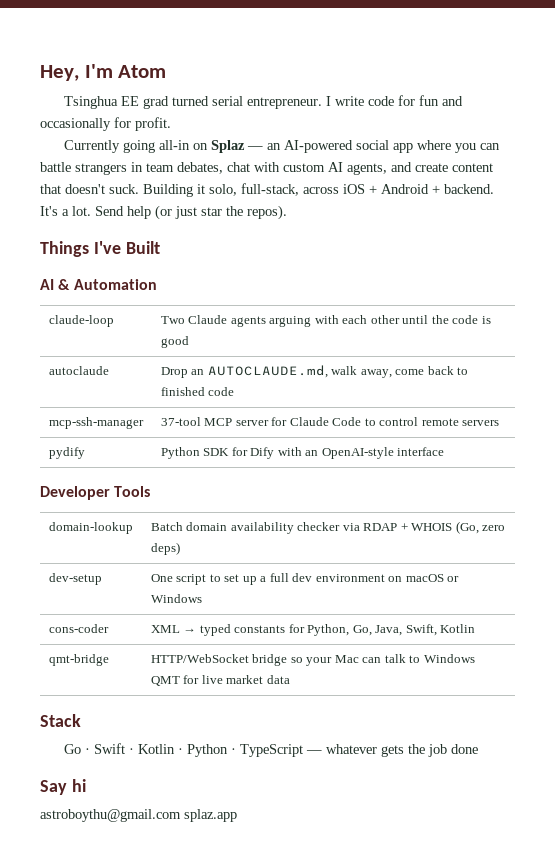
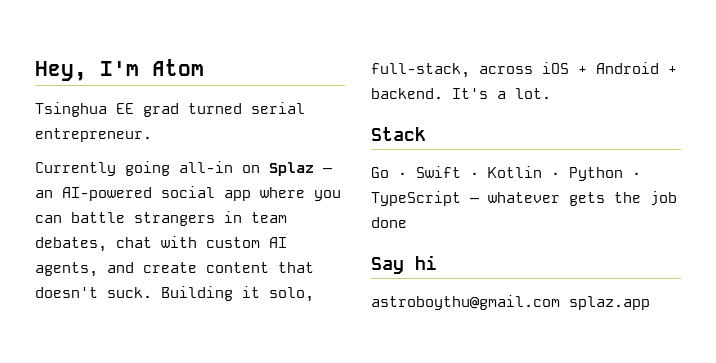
- I write code for fun and occasionally for profit.
- Send help (or just star the repos).
- Things I've Built
- AI & Automation
- claude-loop | Two Claude agents arguing with each other until the code is good
- autoclaude | Drop an AUTOCLAUDE.md, walk away, come back to finished code
- mcp-ssh-manager | 37-tool MCP server for Claude Code to control remote servers
- pydify | Python SDK for Dify with an OpenAI-style interface
- Developer Tools
- domain-lookup | Batch domain availability checker via RDAP + WHOIS (Go, zero deps)
- dev-setup | One script to set up a full dev environment on macOS or Windows
- cons-coder | XML → typed constants for Python, Go, Java, Swift, Kotlin
- qmt-bridge | HTTP/WebSocket bridge so your Mac can talk to Windows QMT for live market data

